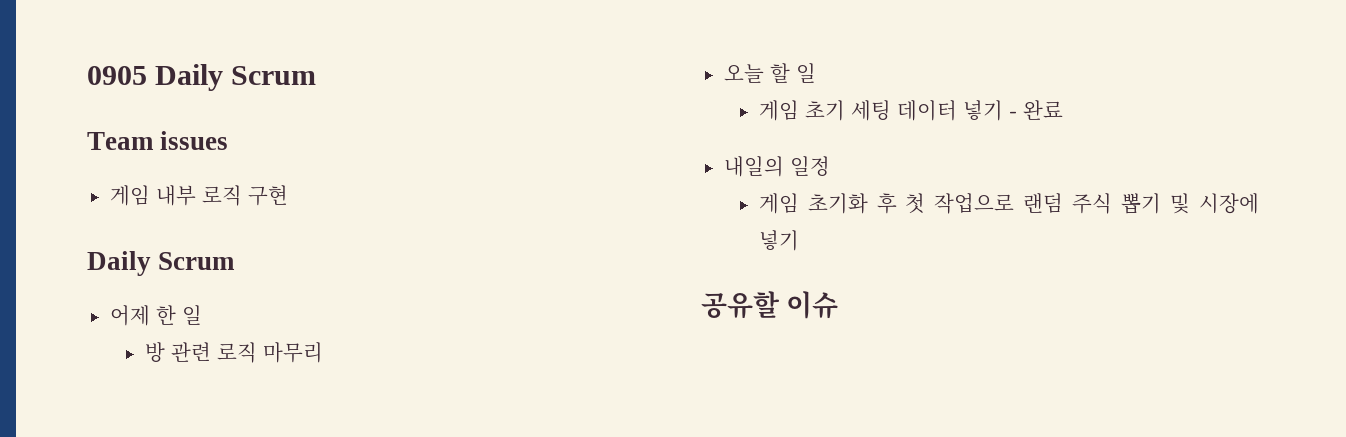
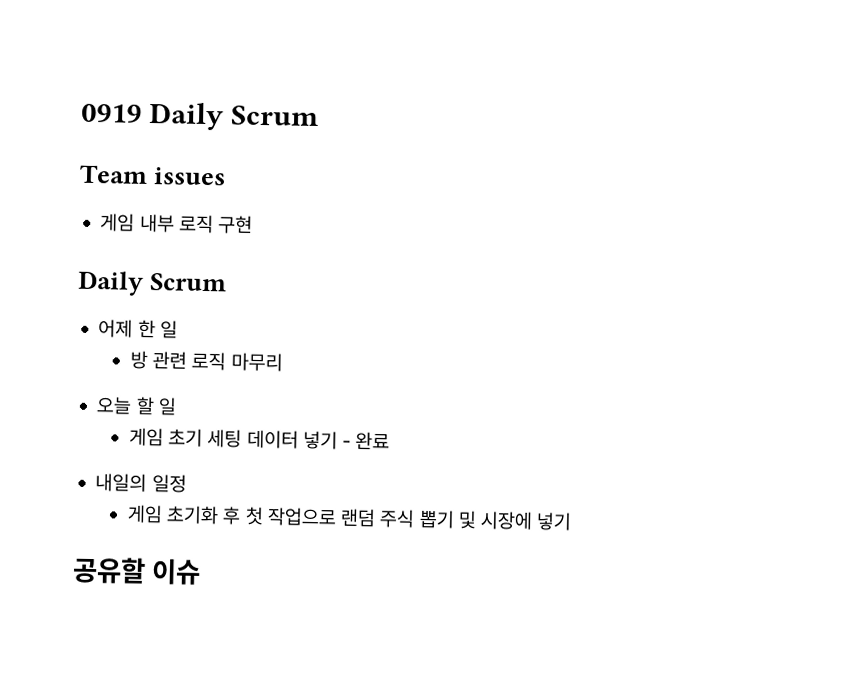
- 0905 Daily Scrum
+ 0919 Daily Scrum

